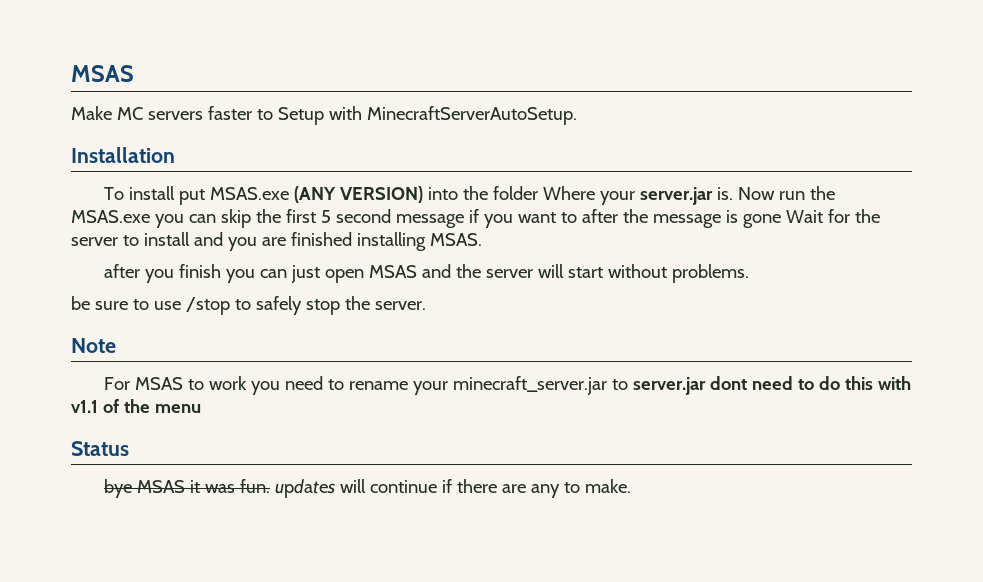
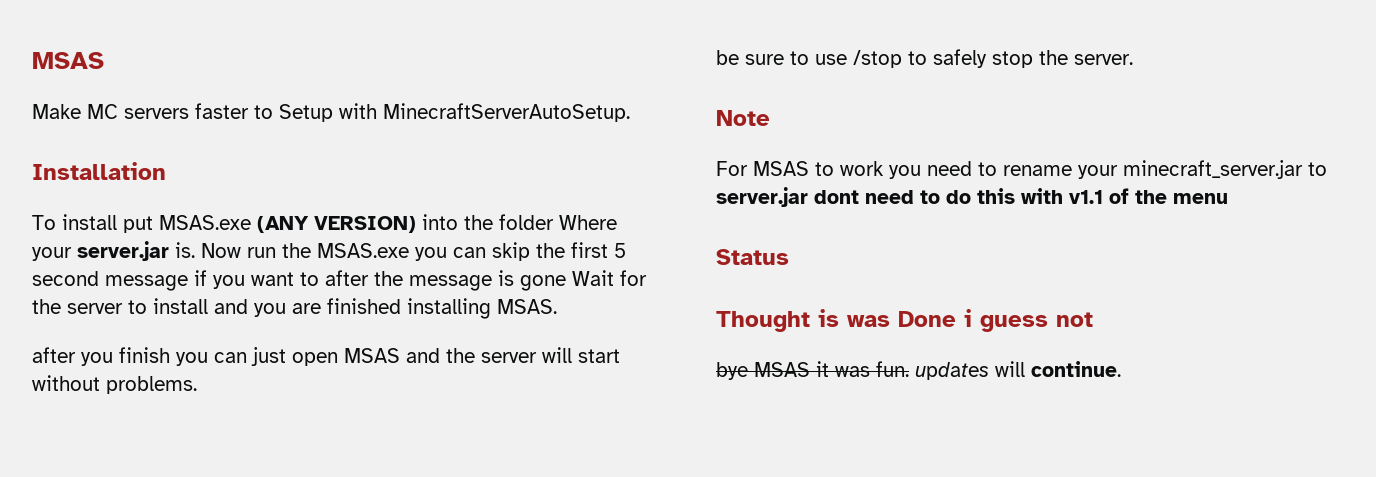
+ Thought is was Done i guess not
- bye MSAS it was fun. updates will continue if there are any to make.
+ bye MSAS it was fun. updates will continue.

